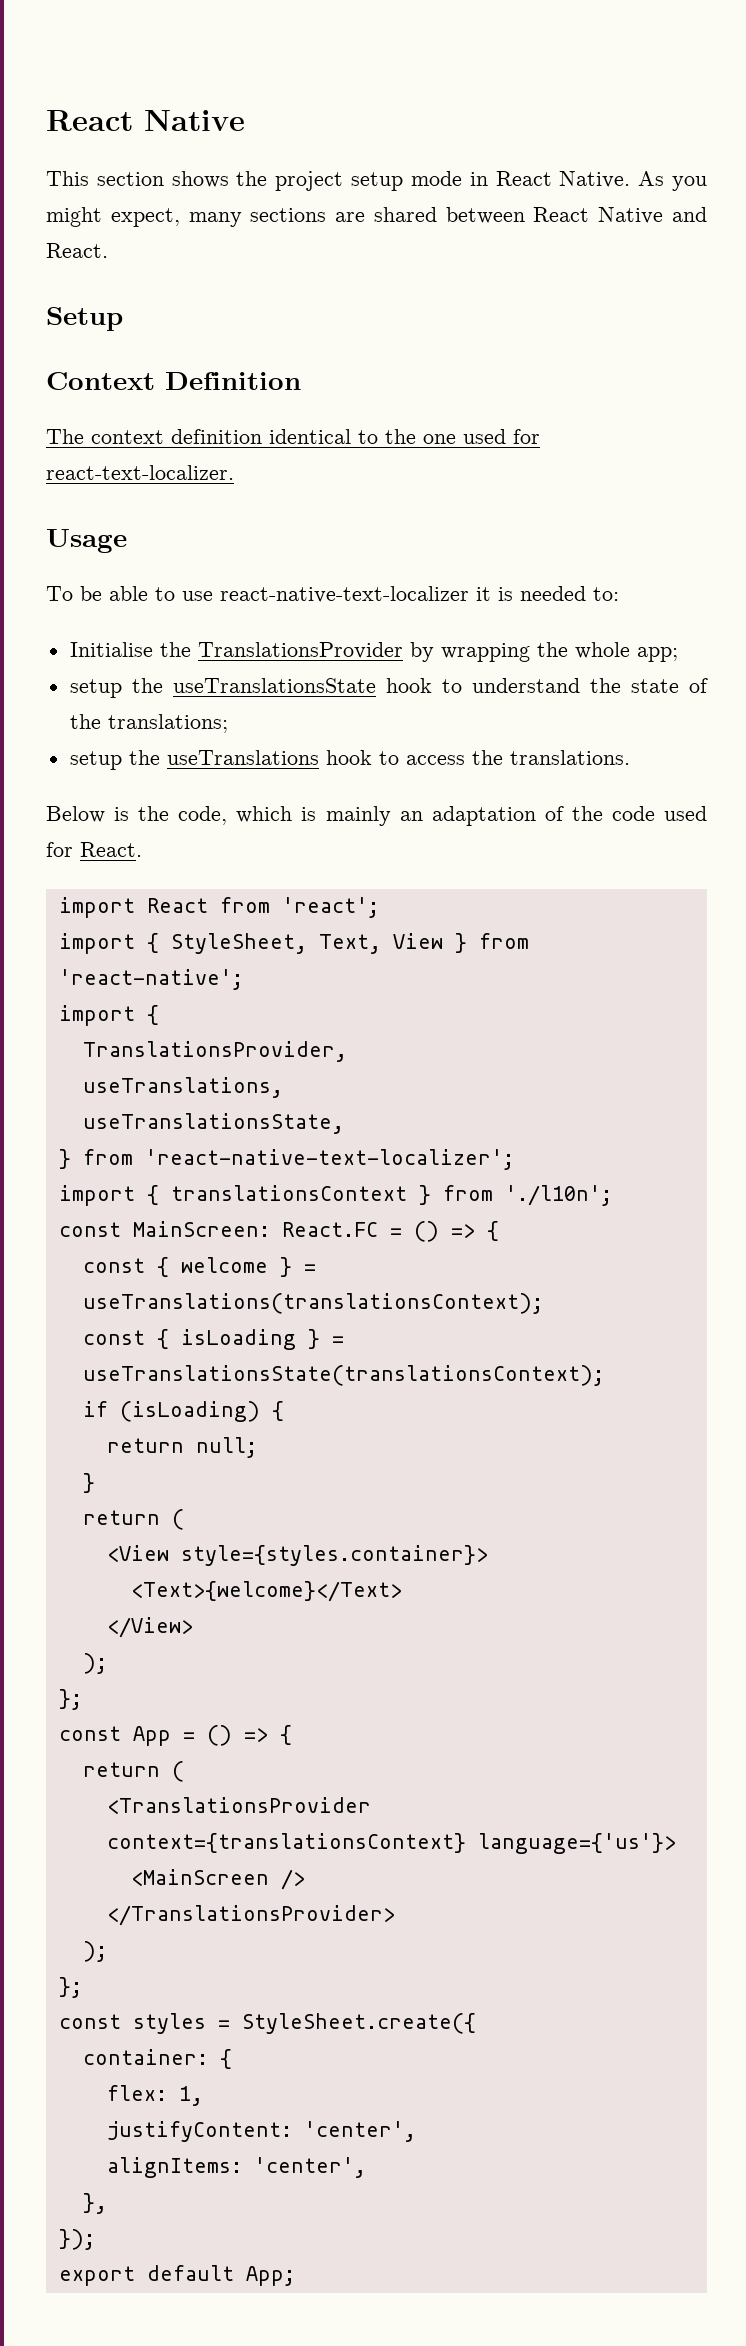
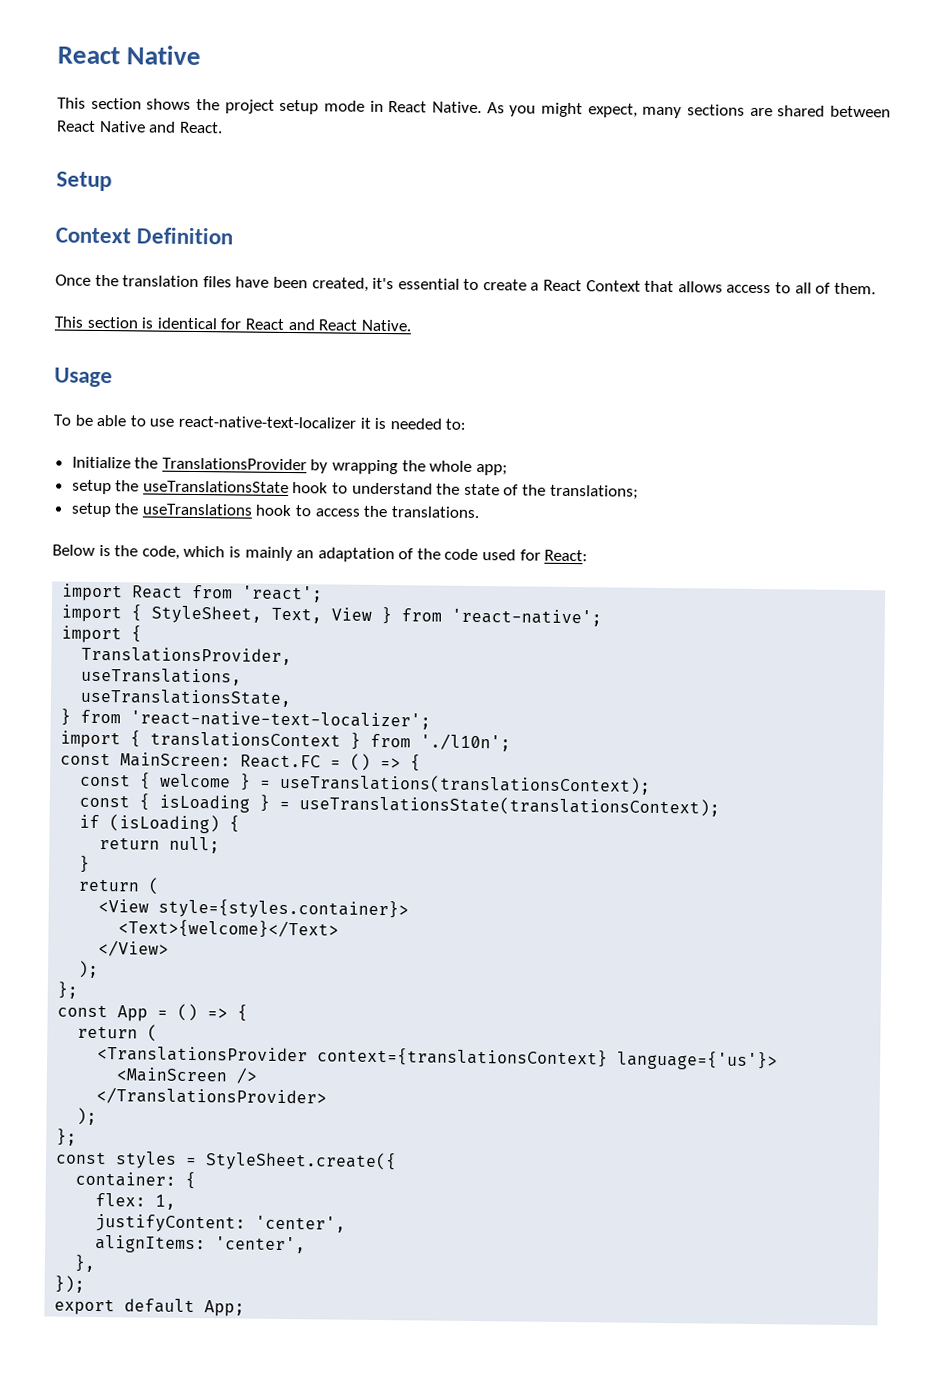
- The context definition identical to the one used for react-text-localizer.
+ Once the translation files have been created, it's essential to create a React Context that allows access to all of them.
+ This section is identical for React and React Native.
- Initialise the TranslationsProvider by wrapping the whole app;
+ Initialize the TranslationsProvider by wrapping the whole app;
- Below is the code, which is mainly an adaptation of the code used for React.
+ Below is the code, which is mainly an adaptation of the code used for React:

